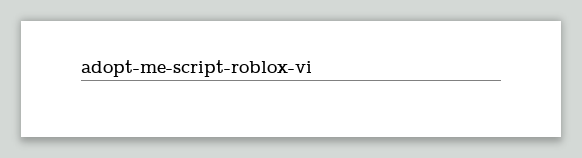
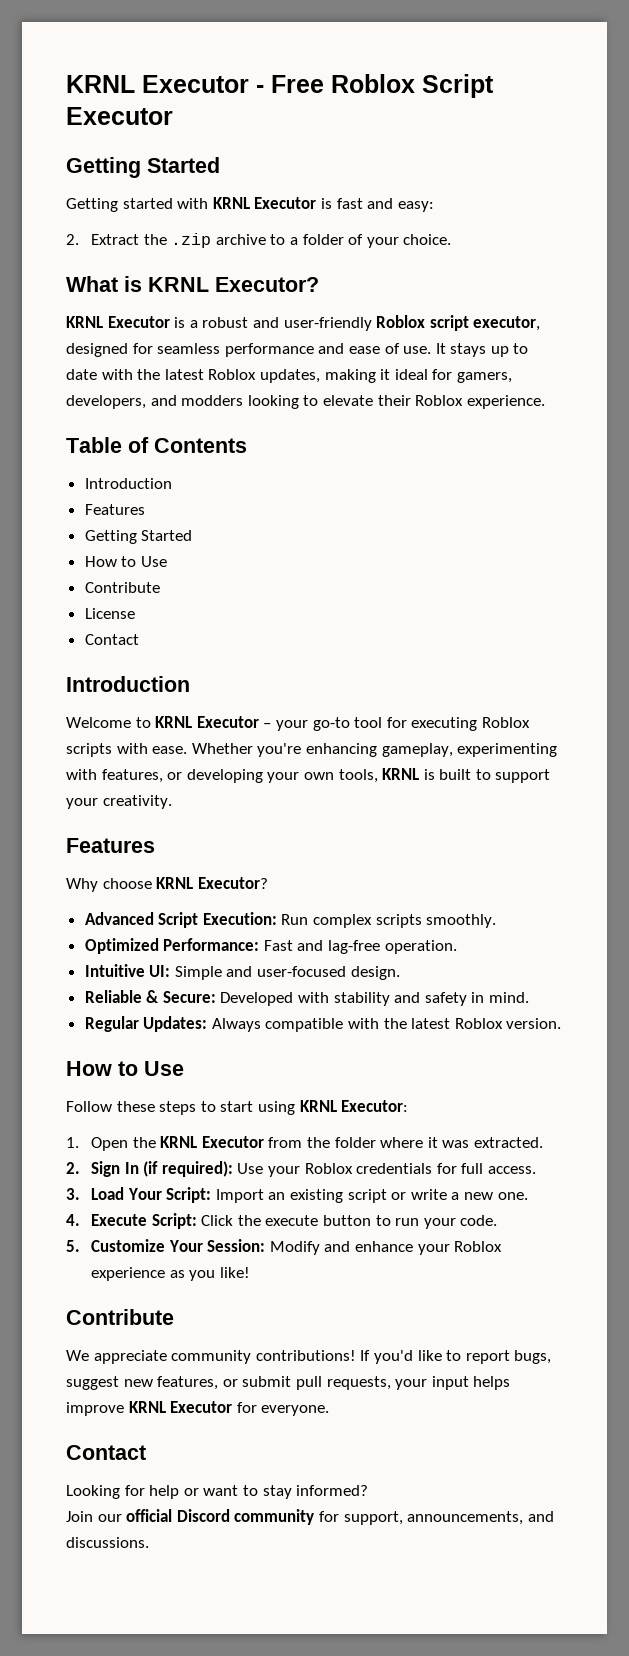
- adopt-me-script-roblox-vi
+ KRNL Executor - Free Roblox Script Executor
+ Getting Started
+ Getting started with KRNL Executor is fast and easy:
+ 2. Extract the .zip archive to a folder of your choice.
+ What is KRNL Executor?
+ KRNL Executor is a robust and user-friendly Roblox script executor, designed for seamless performance and ease of use. It stays up to date with the latest Roblox updates, making it ideal for gamers, developers, and modders looking to elevate their Roblox experience.
+ Table of Contents
+ Introduction
+ Features
+ Getting Started
+ How to Use
+ Contribute
+ License
+ Contact
+ Introduction
+ Welcome to KRNL Executor – your go-to tool for executing Roblox scripts with ease. Whether you're enhancing gameplay, experimenting with features, or developing your own tools, KRNL is built to support your creativity.
+ Features
+ Why choose KRNL Executor?
+ Advanced Script Execution: Run complex scripts smoothly.
+ Optimized Performance: Fast and lag-free operation.
+ Intuitive UI: Simple and user-focused design.
+ Reliable & Secure: Developed with stability and safety in mind.
+ Regular Updates: Always compatible with the latest Roblox version.
+ How to Use
+ Follow these steps to start using KRNL Executor:
+ 1. Open the KRNL Executor from the folder where it was extracted.
+ 2. Sign In (if required): Use your Roblox credentials for full access.
+ 3. Load Your Script: Import an existing script or write a new one.
+ 4. Execute Script: Click the execute button to run your code.
+ 5. Customize Your Session: Modify and enhance your Roblox experience as you like!
+ Contribute
+ We appreciate community contributions! If you'd like to report bugs, suggest new features, or submit pull requests, your input helps improve KRNL Executor for everyone.
+ Contact
+ Looking for help or want to stay informed?
+ Join our official Discord community for support, announcements, and discussions.

